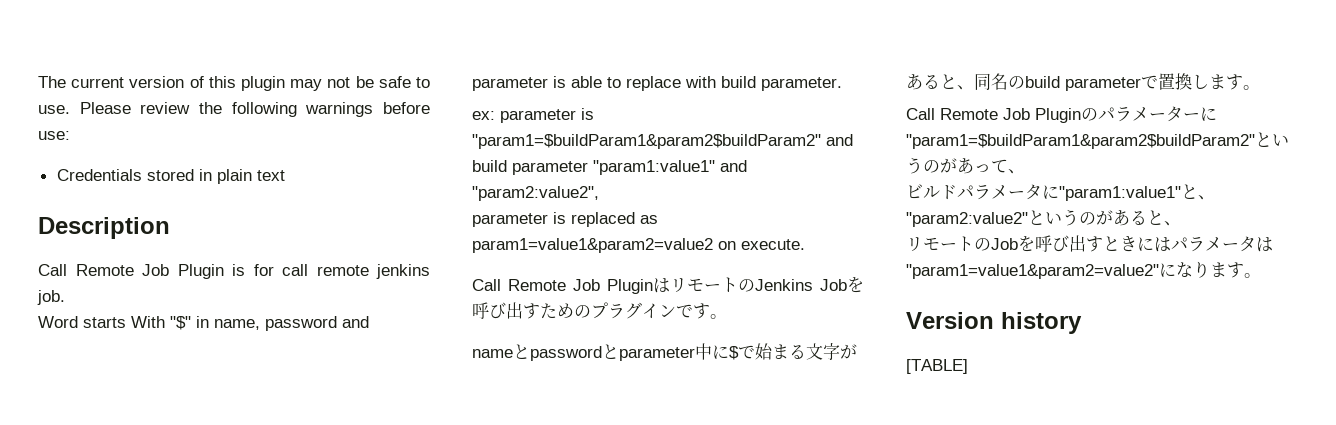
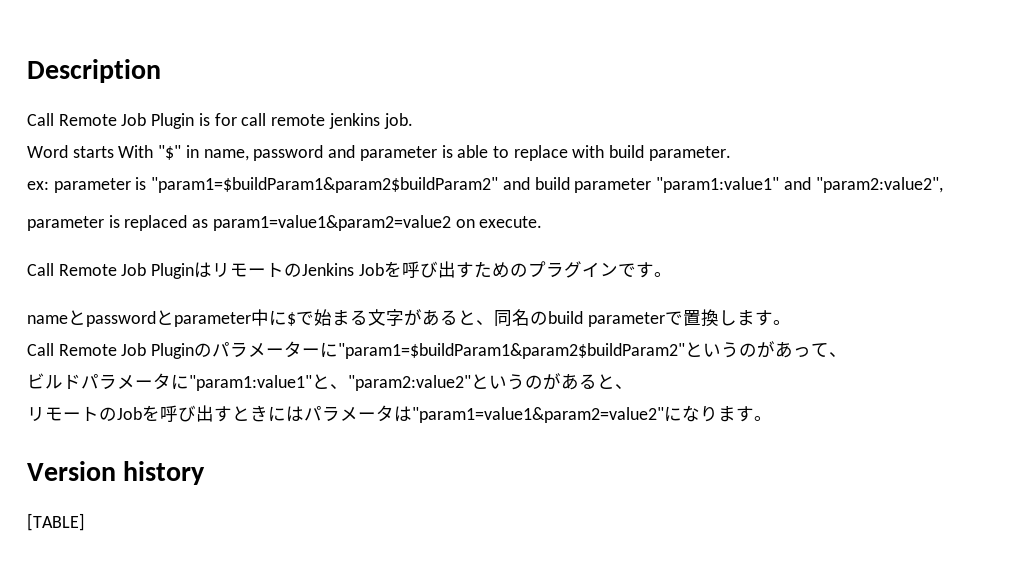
- The current version of this plugin may not be safe to use. Please review the following warnings before use:
- Credentials stored in plain text

